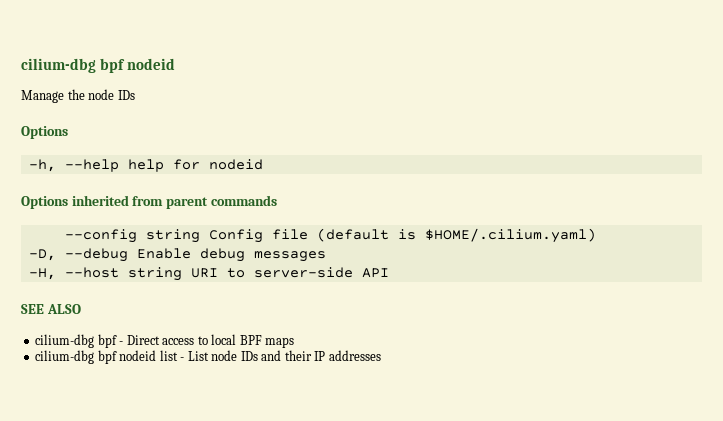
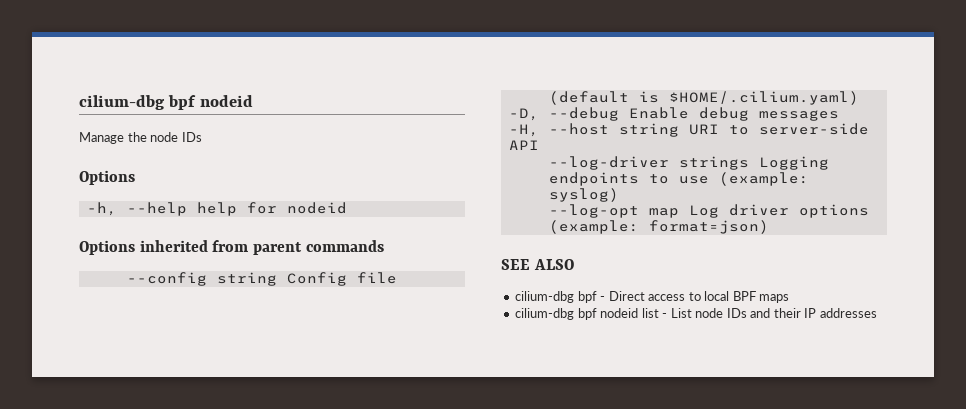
+ --log-driver strings Logging endpoints to use (example: syslog)
+ --log-opt map Log driver options (example: format=json)

